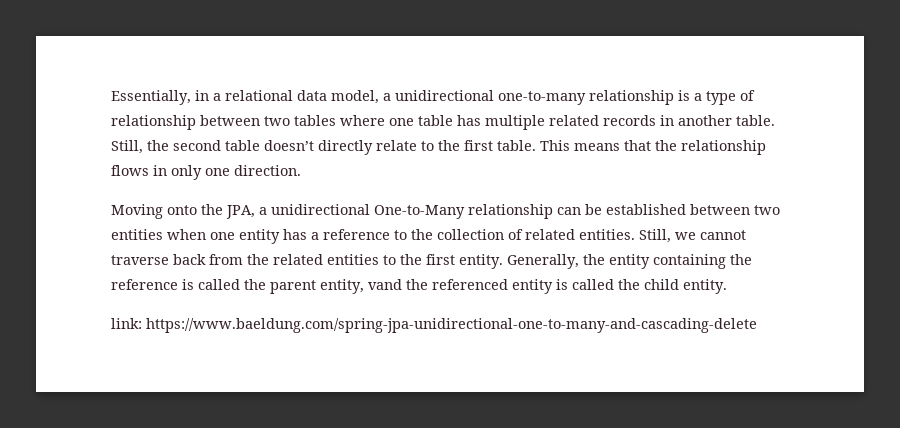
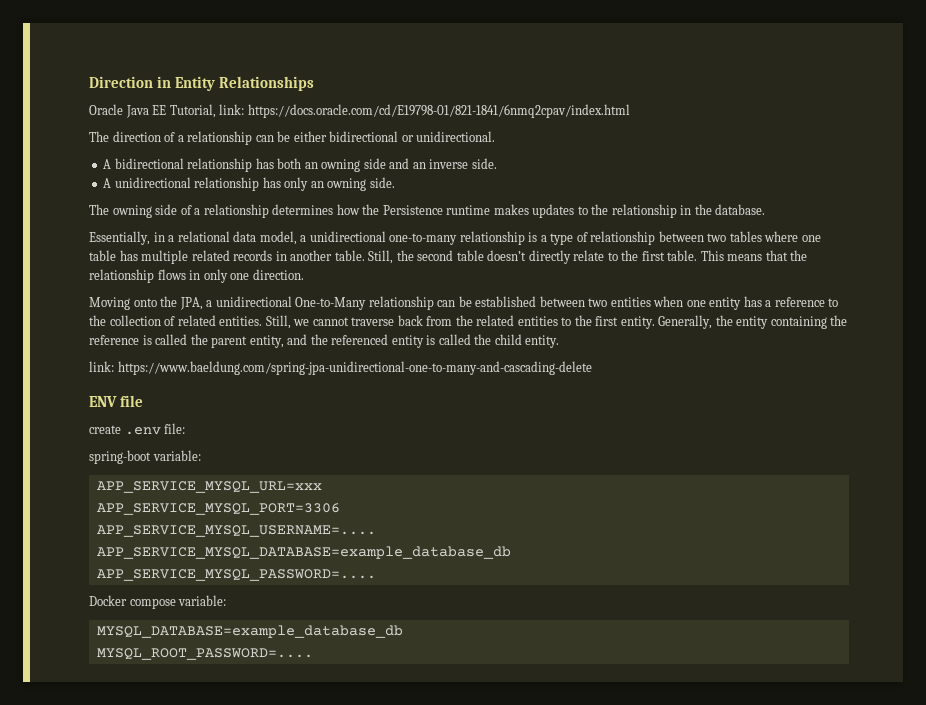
+ Direction in Entity Relationships
+ Oracle Java EE Tutorial, link: https://docs.oracle.com/cd/E19798-01/821-1841/6nmq2cpav/index.html
+ The direction of a relationship can be either bidirectional or unidirectional.
+ A bidirectional relationship has both an owning side and an inverse side.
+ A unidirectional relationship has only an owning side.
+ The owning side of a relationship determines how the Persistence runtime makes updates to the relationship in the database.
- Generally, the entity containing the reference is called the parent entity, vand the referenced entity is called the child entity.
+ Generally, the entity containing the reference is called the parent entity, and the referenced entity is called the child entity.
+ ENV file
+ create .env file:
+ spring-boot variable:
+ APP_SERVICE_MYSQL_URL=xxx
+ APP_SERVICE_MYSQL_PORT=3306
+ APP_SERVICE_MYSQL_USERNAME=....
+ APP_SERVICE_MYSQL_DATABASE=example_database_db
+ APP_SERVICE_MYSQL_PASSWORD=....
+ Docker compose variable:
+ MYSQL_DATABASE=example_database_db
+ MYSQL_ROOT_PASSWORD=....

